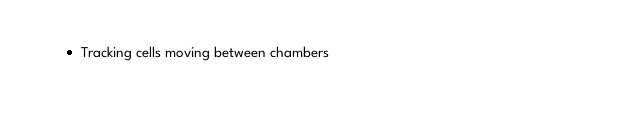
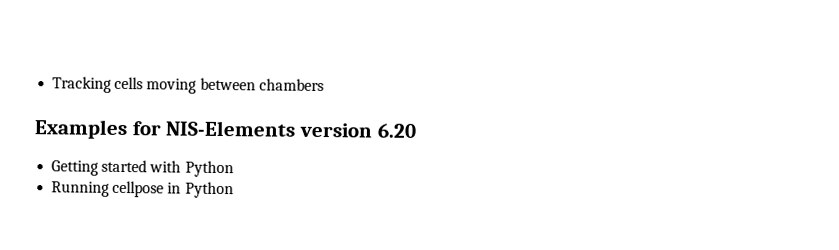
+ Examples for NIS-Elements version 6.20
+ Getting started with Python
+ Running cellpose in Python

